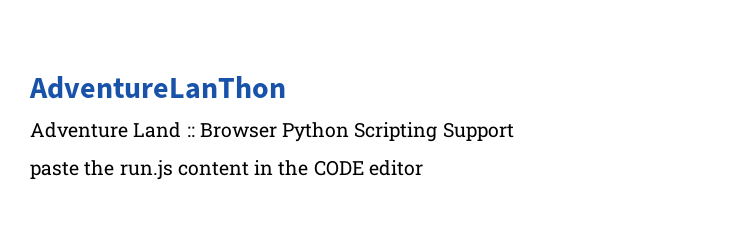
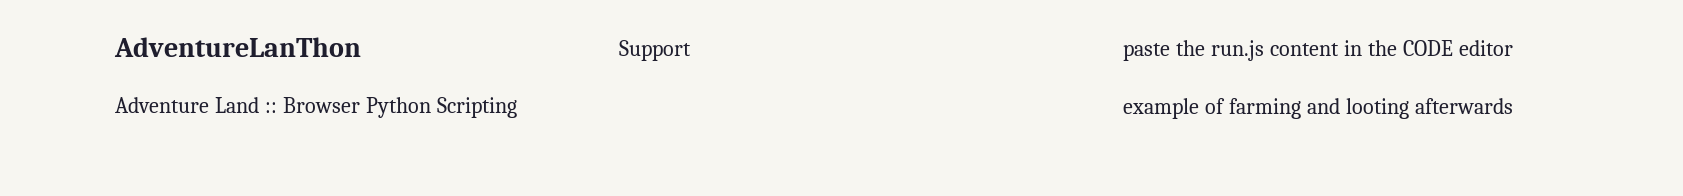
+ example of farming and looting afterwards

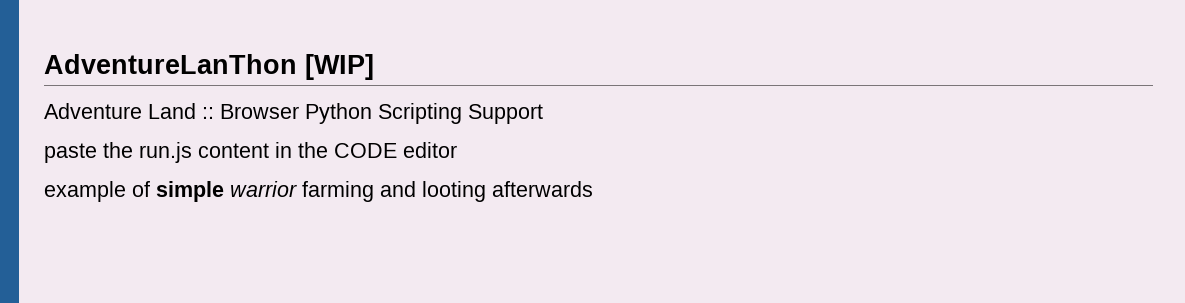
- AdventureLanThon
+ AdventureLanThon [WIP]
- example of farming and looting afterwards
+ example of simple warrior farming and looting afterwards

